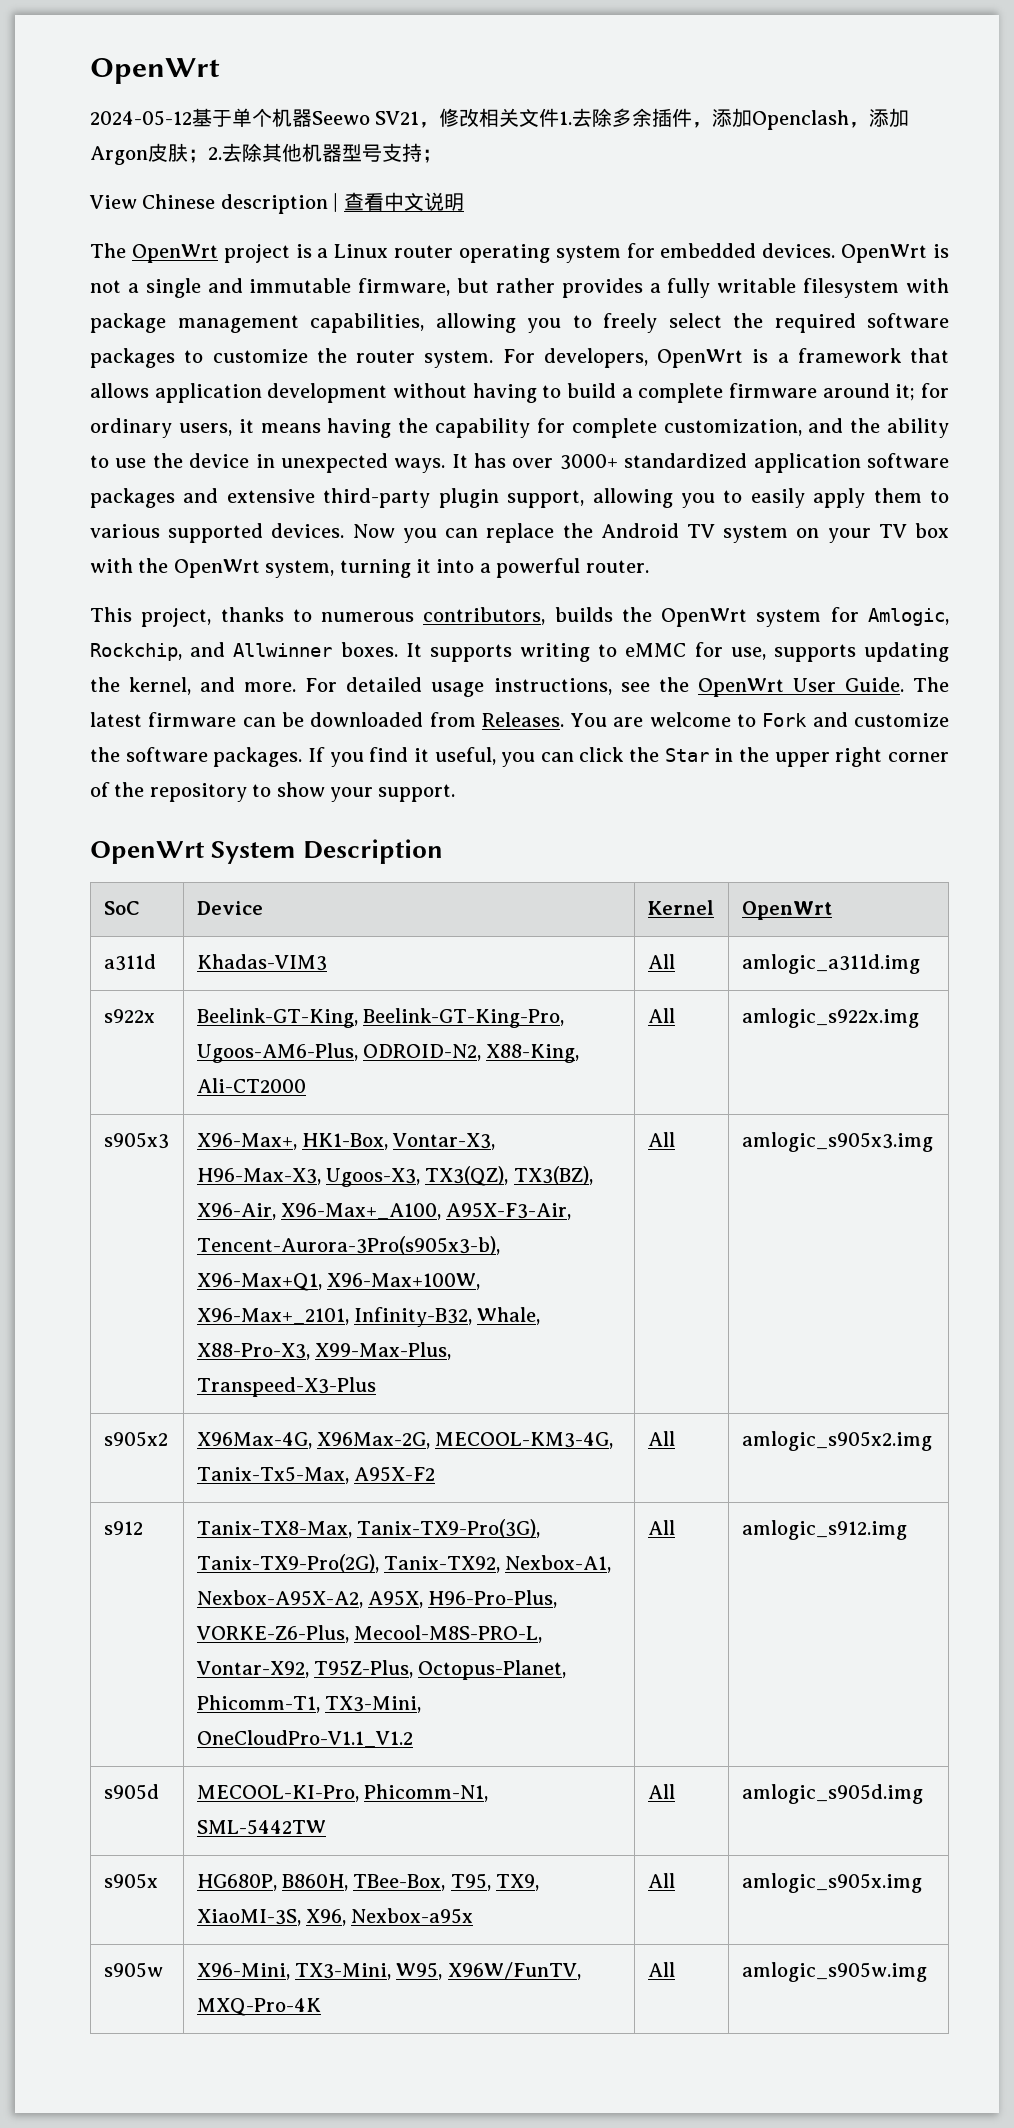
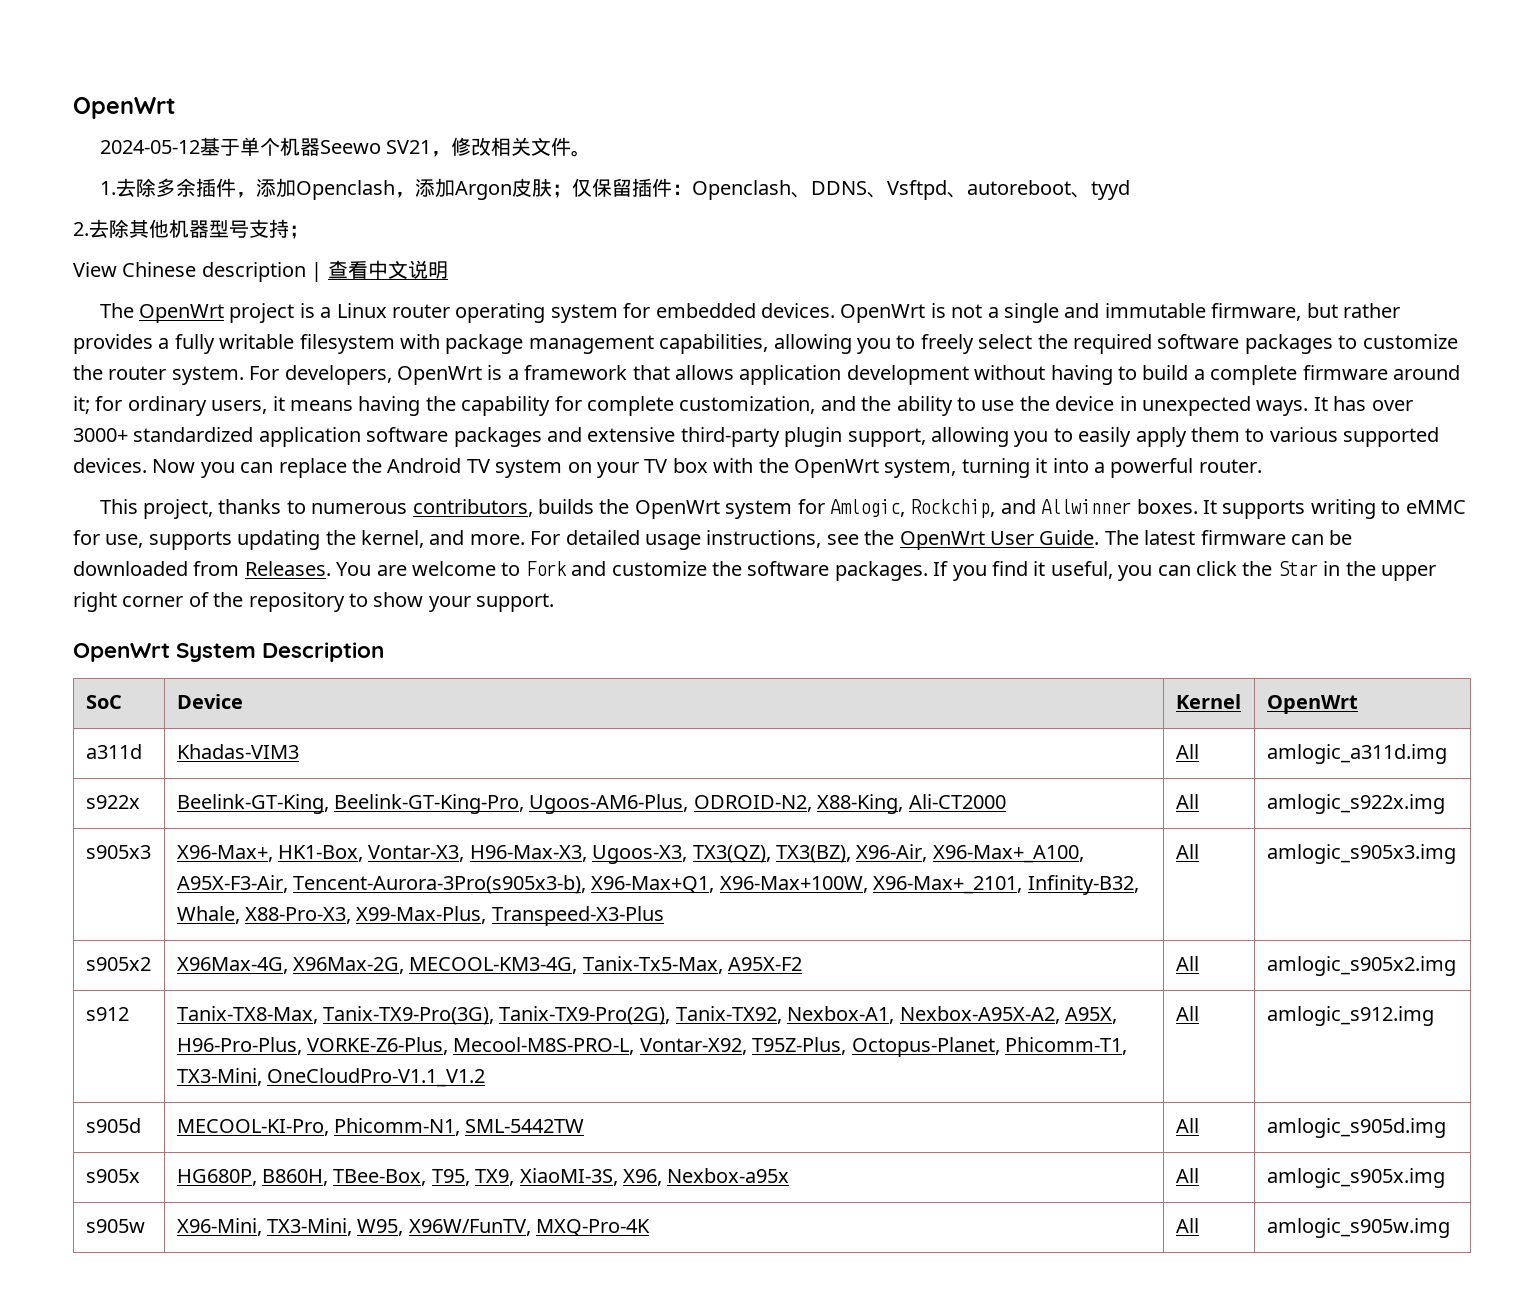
- 2024-05-12基于单个机器Seewo SV21，修改相关文件1.去除多余插件，添加Openclash，添加Argon皮肤；2.去除其他机器型号支持；
+ 2024-05-12基于单个机器Seewo SV21，修改相关文件。
+ 1.去除多余插件，添加Openclash，添加Argon皮肤；仅保留插件：Openclash、DDNS、Vsftpd、autoreboot、tyyd
+ 2.去除其他机器型号支持；

